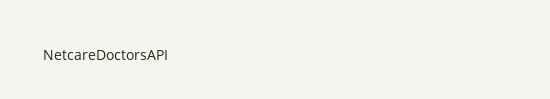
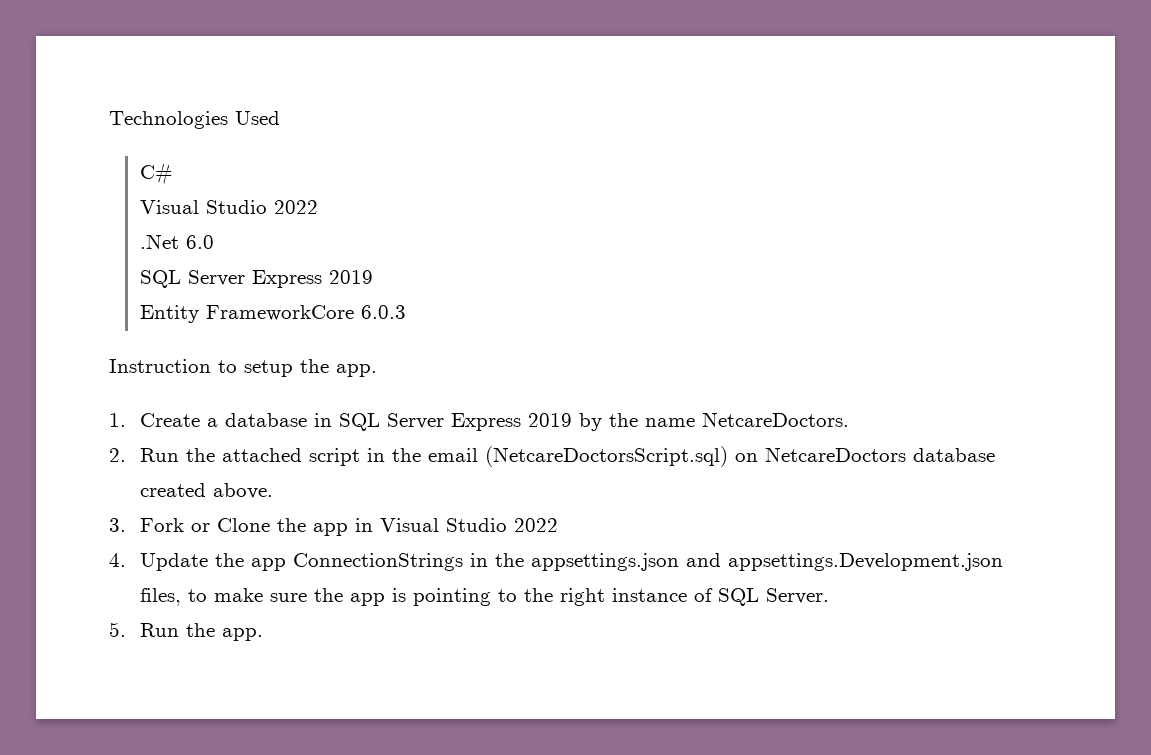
- NetcareDoctorsAPI
+ Technologies Used
+ C#
+ Visual Studio 2022
+ .Net 6.0
+ SQL Server Express 2019
+ Entity FrameworkCore 6.0.3
+ Instruction to setup the app.
+ 1. Create a database in SQL Server Express 2019 by the name NetcareDoctors.
+ 2. Run the attached script in the email (NetcareDoctorsScript.sql) on NetcareDoctors database created above.
+ 3. Fork or Clone the app in Visual Studio 2022
+ 4. Update the app ConnectionStrings in the appsettings.json and appsettings.Development.json files, to make sure the app is pointing to the right instance of SQL Server.
+ 5. Run the app.

